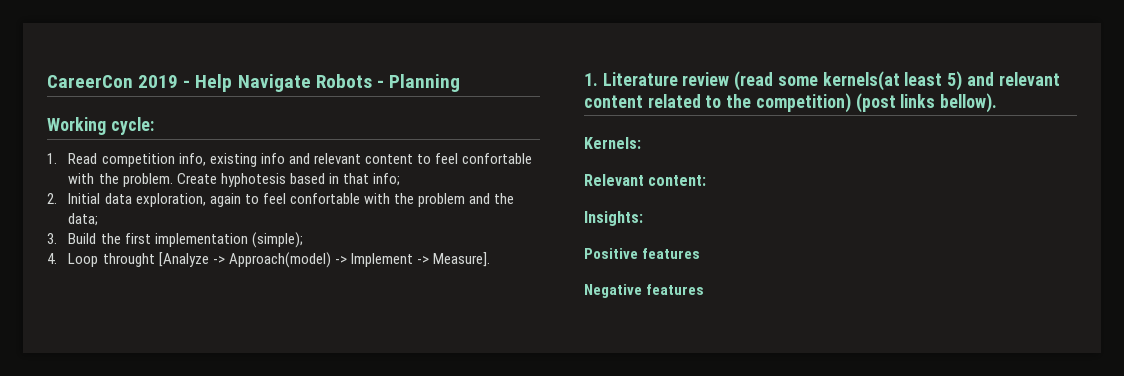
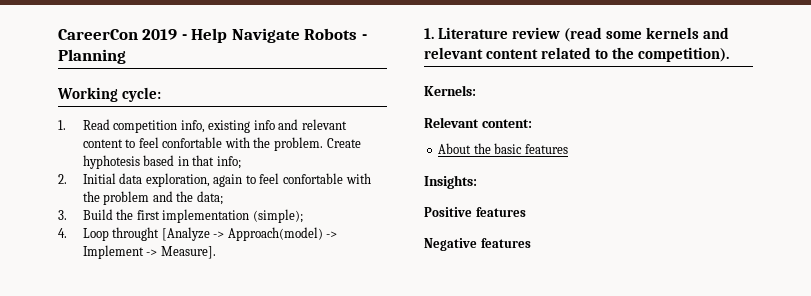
- 1. Literature review (read some kernels(at least 5) and relevant content related to the competition) (post links bellow).
+ 1. Literature review (read some kernels and relevant content related to the competition).
+ About the basic features

